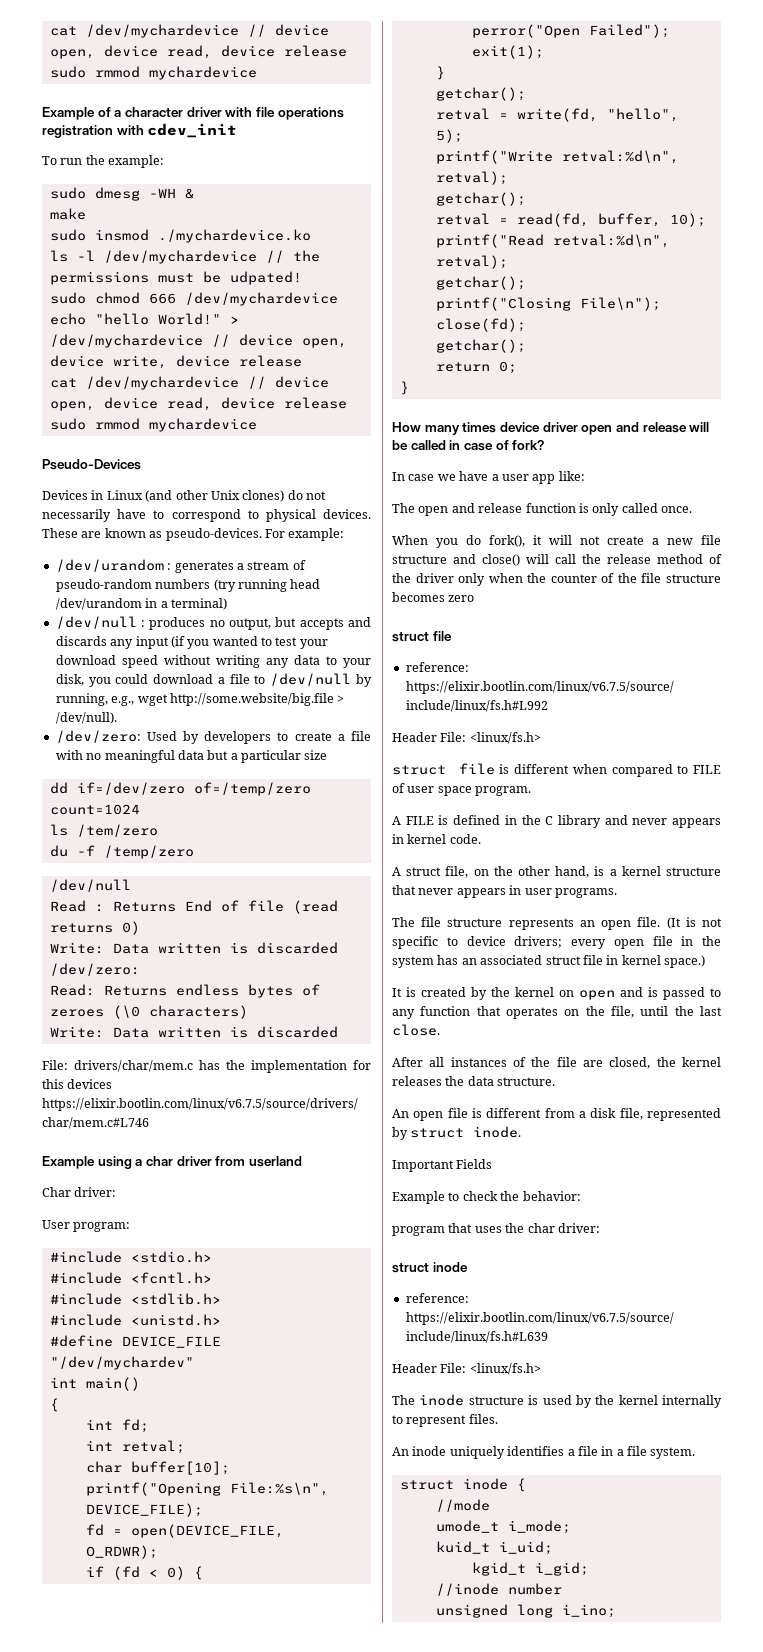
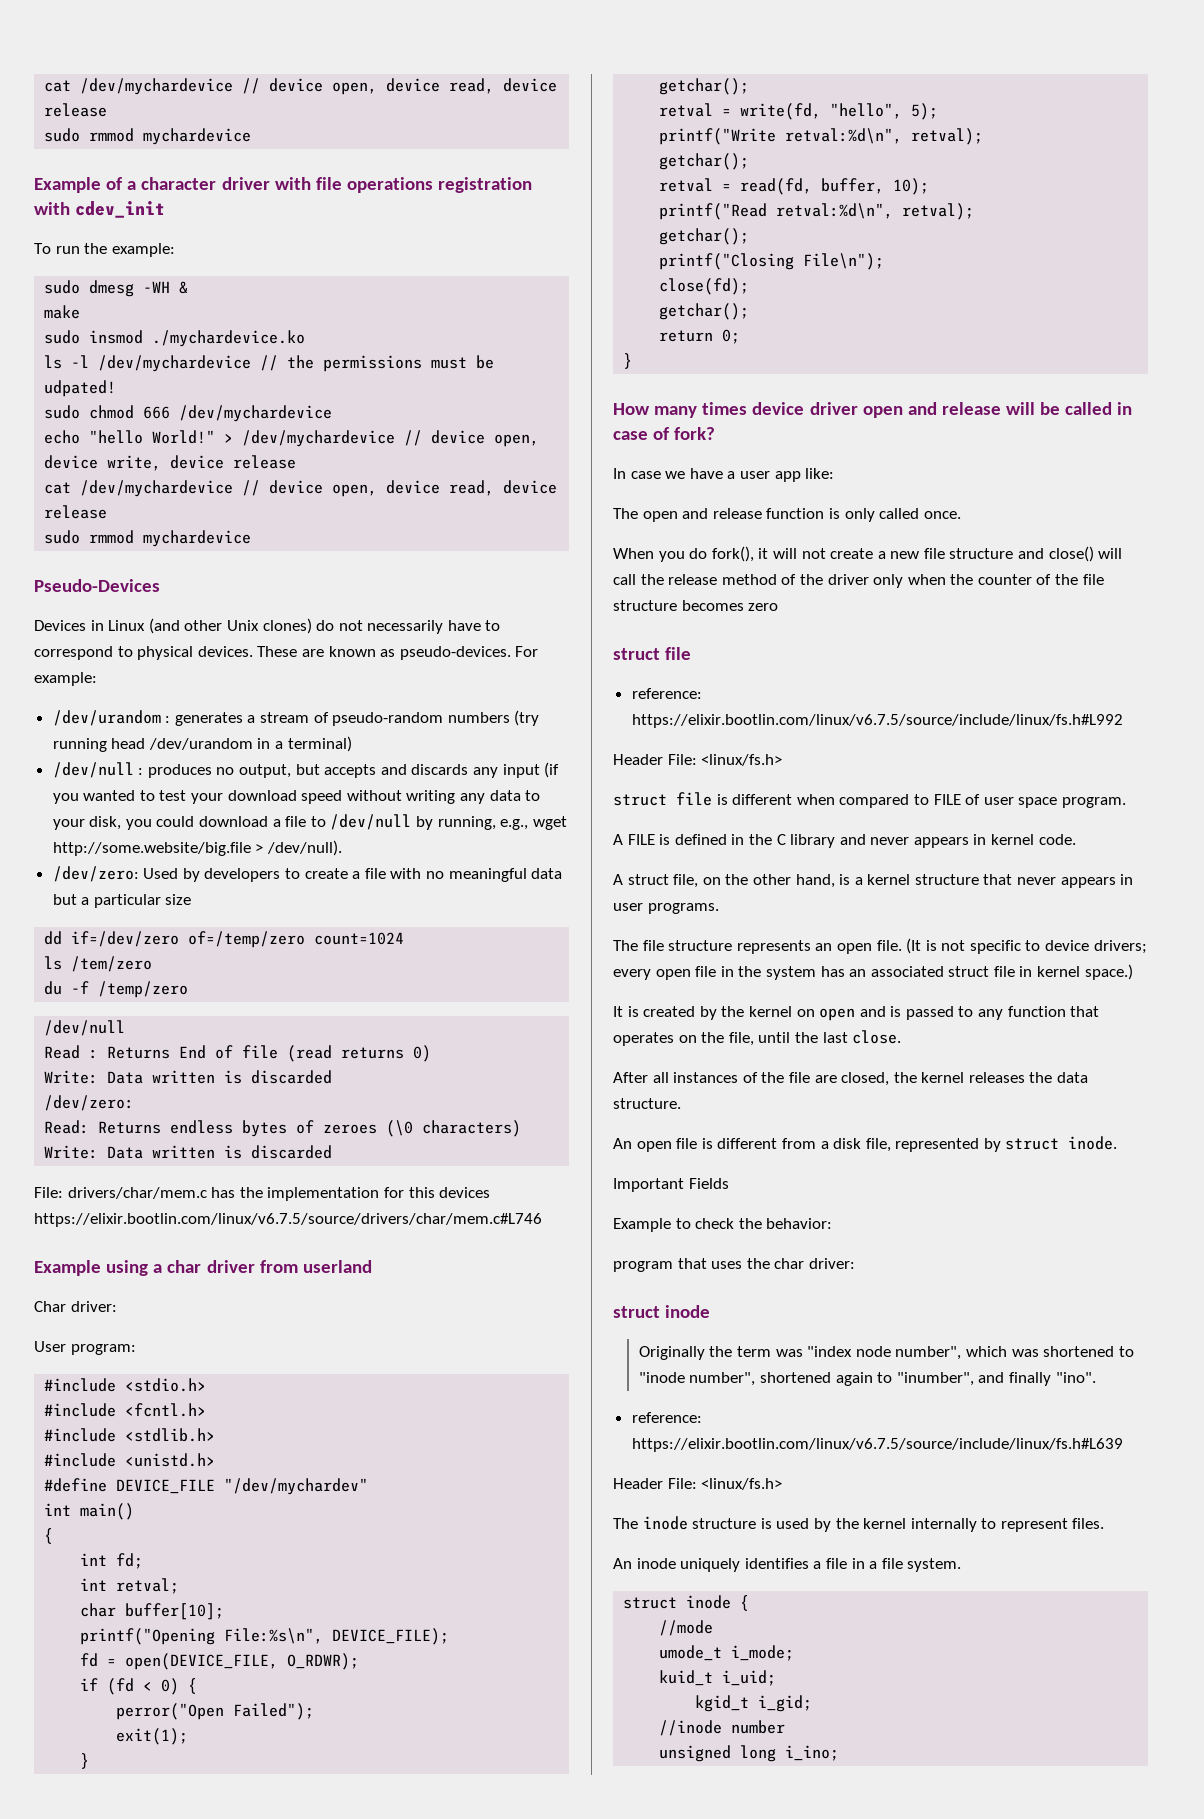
+ Originally the term was "index node number", which was shortened to "inode number", shortened again to "inumber", and finally "ino".

